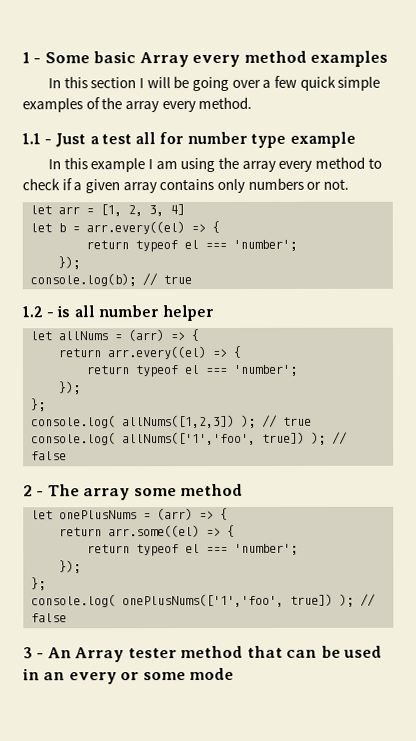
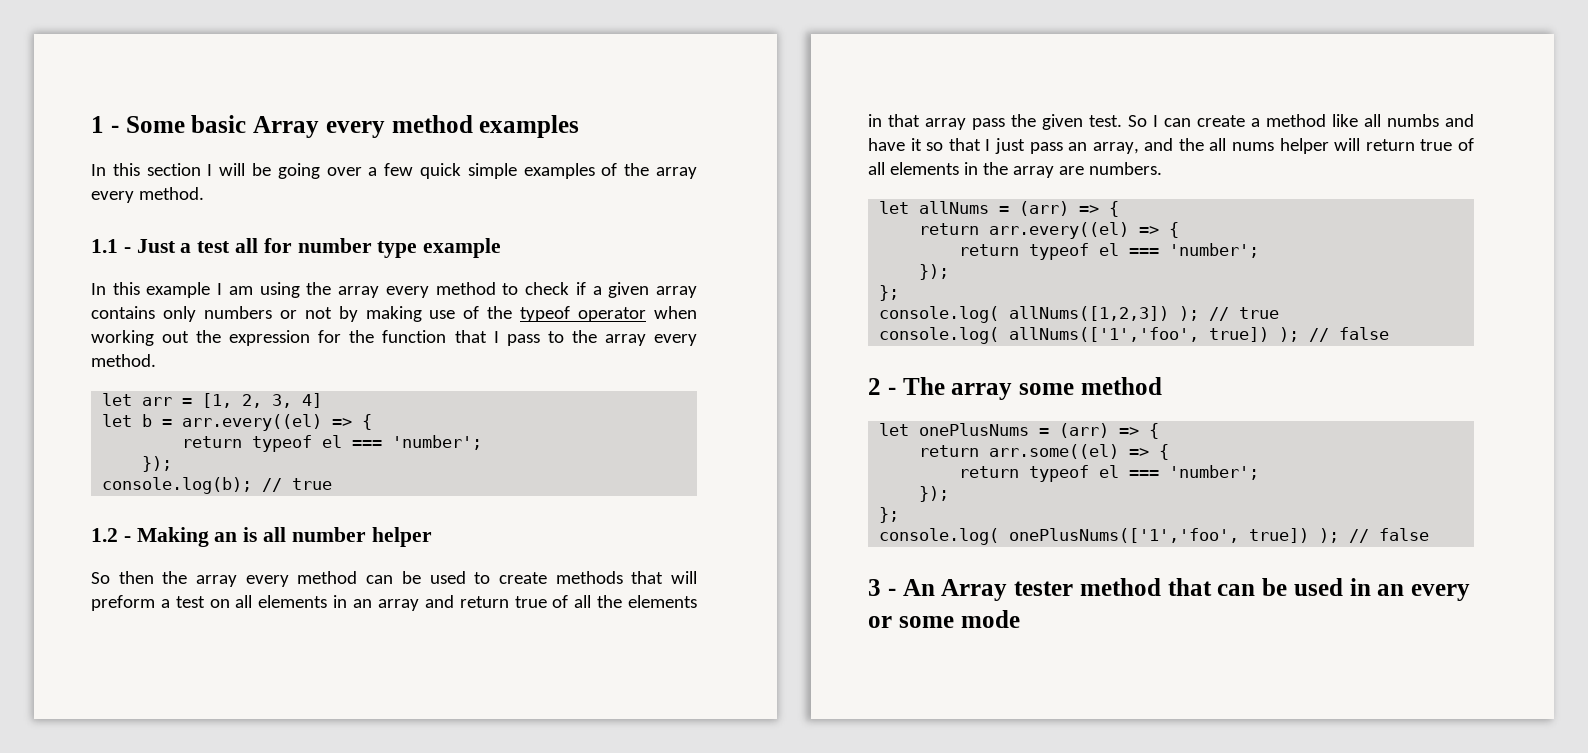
- In this example I am using the array every method to check if a given array contains only numbers or not.
+ In this example I am using the array every method to check if a given array contains only numbers or not by making use of the typeof operator when working out the expression for the function that I pass to the array every method.
- 1.2 - is all number helper
+ 1.2 - Making an is all number helper
+ So then the array every method can be used to create methods that will preform a test on all elements in an array and return true of all the elements in that array pass the given test. So I can create a method like all numbs and have it so that I just pass an array, and the all nums helper will return true of all elements in the array are numbers.

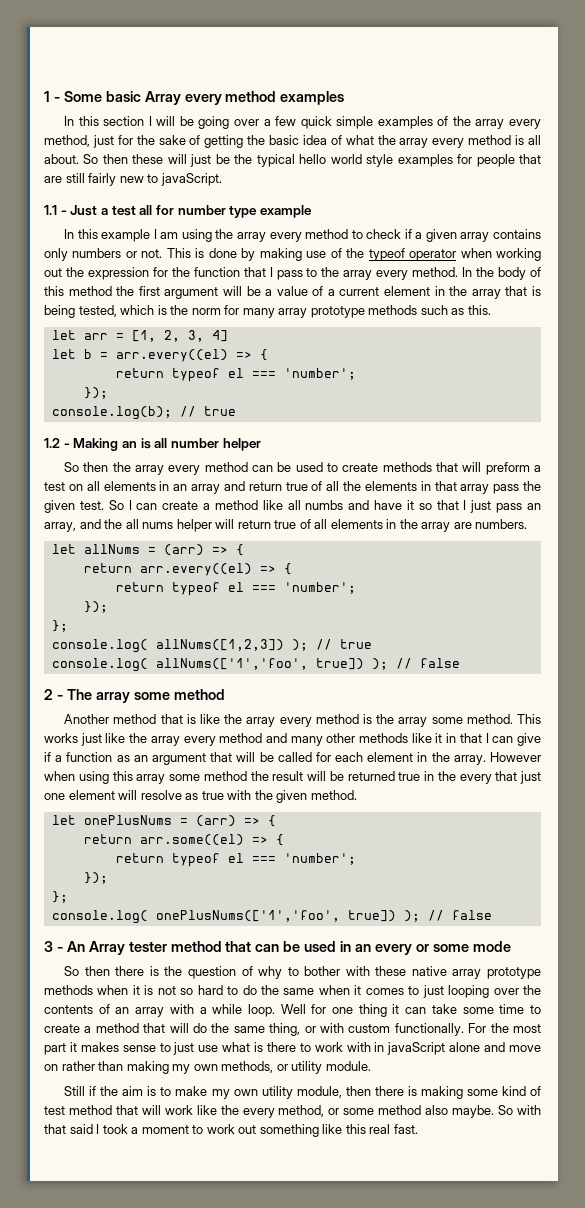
- In this section I will be going over a few quick simple examples of the array every method.
+ In this section I will be going over a few quick simple examples of the array every method, just for the sake of getting the basic idea of what the array every method is all about. So then these will just be the typical hello world style examples for people that are still fairly new to javaScript.
- In this example I am using the array every method to check if a given array contains only numbers or not by making use of the typeof operator when working out the expression for the function that I pass to the array every method.
+ In this example I am using the array every method to check if a given array contains only numbers or not. This is done by making use of the typeof operator when working out the expression for the function that I pass to the array every method. In the body of this method the first argument will be a value of a current element in the array that is being tested, which is the norm for many array prototype methods such as this.
+ Another method that is like the array every method is the array some method. This works just like the array every method and many other methods like it in that I can give if a function as an argument that will be called for each element in the array. However when using this array some method the result will be returned true in the every that just one element will resolve as true with the given method.
+ So then there is the question of why to bother with these native array prototype methods when it is not so hard to do the same when it comes to just looping over the contents of an array with a while loop. Well for one thing it can take some time to create a method that will do the same thing, or with custom functionally. For the most part it makes sense to just use what is there to work with in javaScript alone and move on rather than making my own methods, or utility module.
+ Still if the aim is to make my own utility module, then there is making some kind of test method that will work like the every method, or some method also maybe. So with that said I took a moment to work out something like this real fast.

